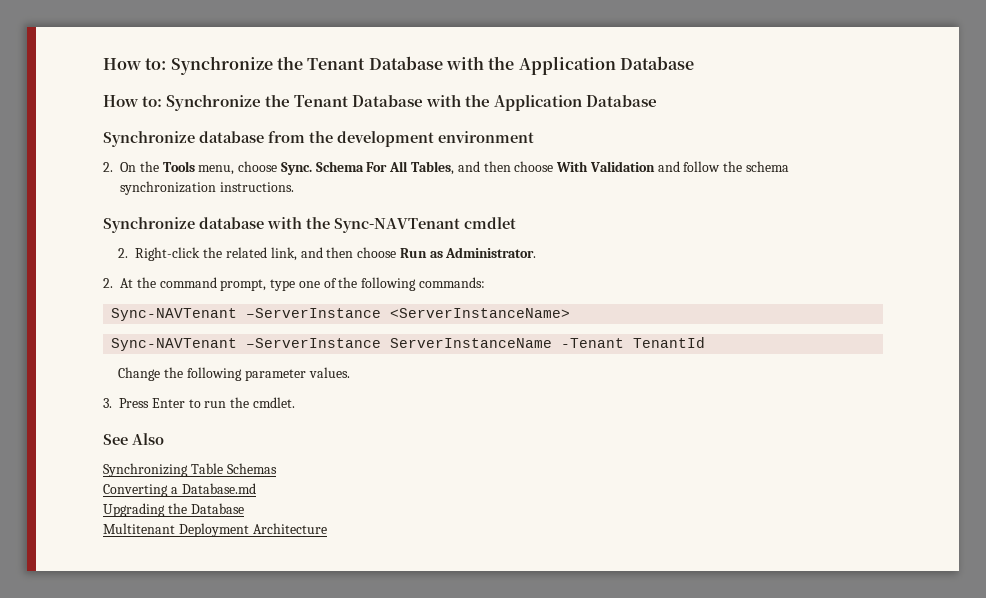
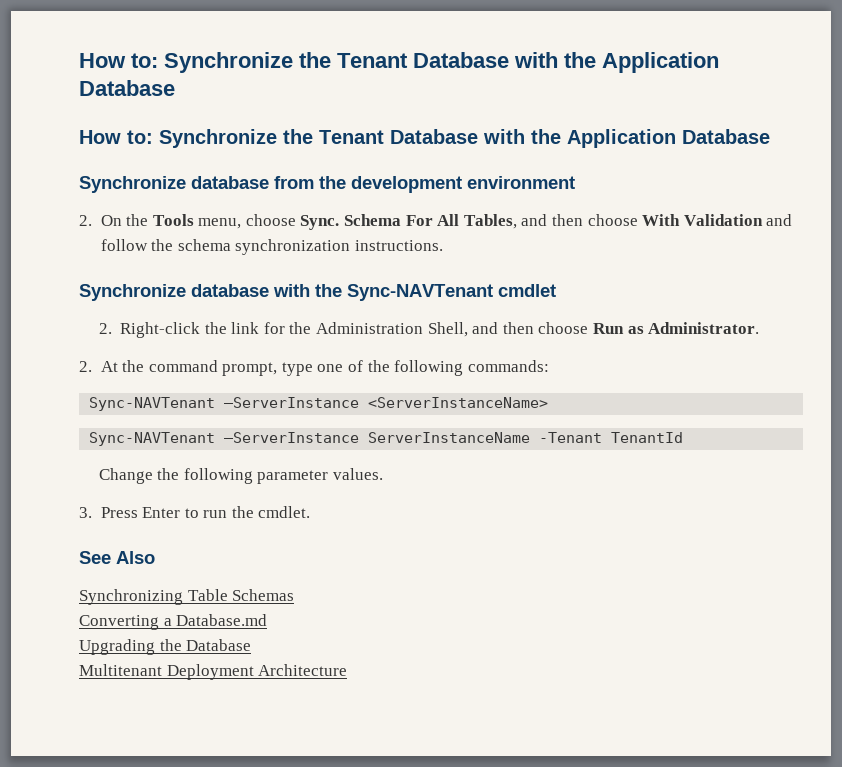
- 2. Right-click the related link, and then choose Run as Administrator.
+ 2. Right-click the link for the Administration Shell, and then choose Run as Administrator.

